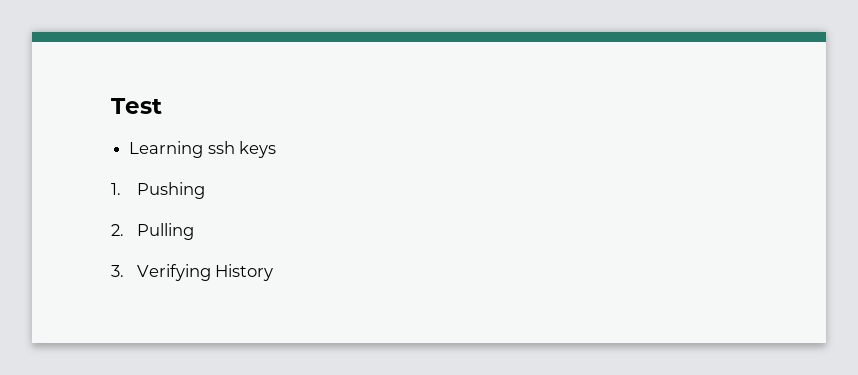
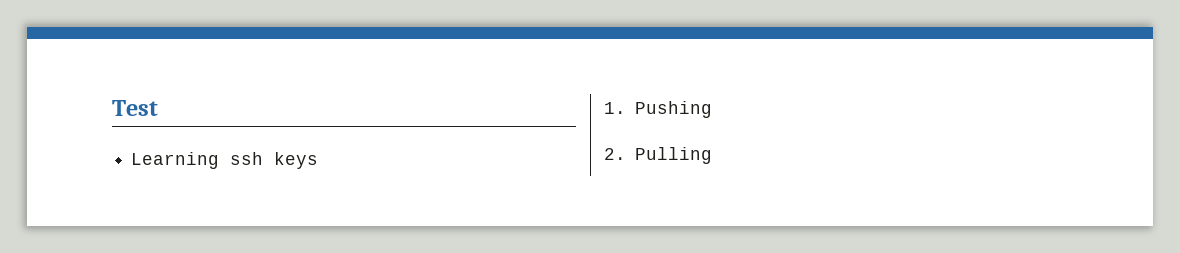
- 3. Verifying History

